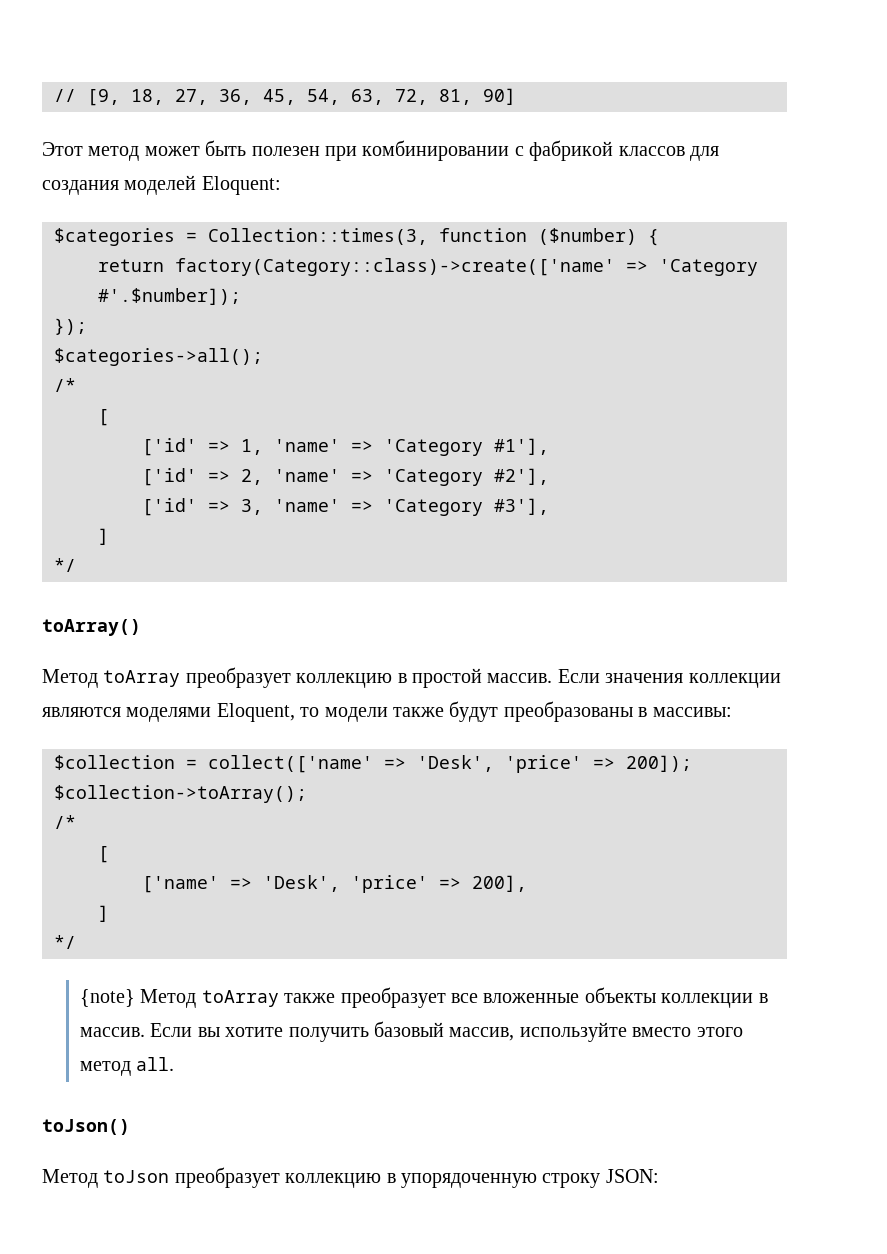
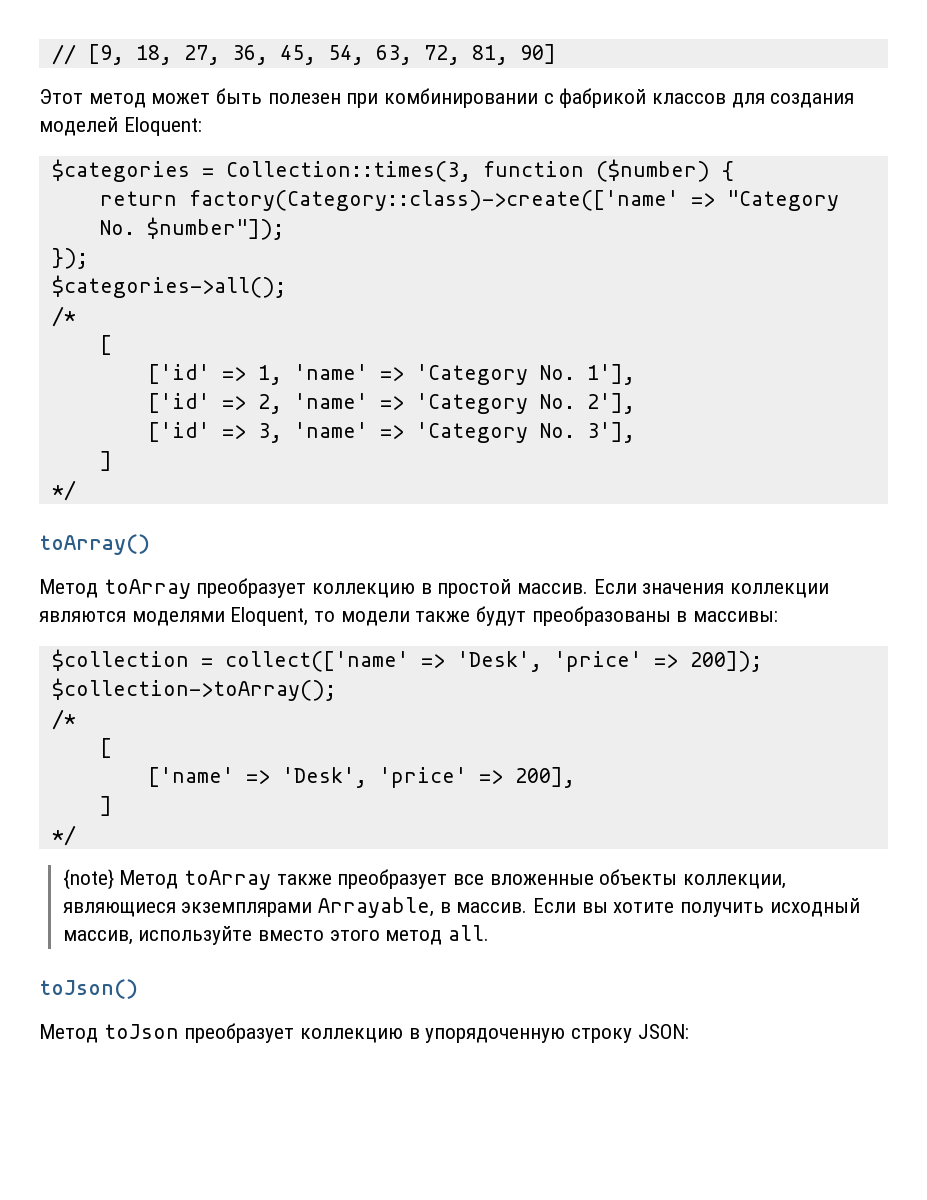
- return factory(Category::class)->create(['name' => 'Category #'.$number]);
+ return factory(Category::class)->create(['name' => "Category No. $number"]);
- ['id' => 1, 'name' => 'Category #1'],
+ ['id' => 1, 'name' => 'Category No. 1'],
- ['id' => 2, 'name' => 'Category #2'],
+ ['id' => 2, 'name' => 'Category No. 2'],
- ['id' => 3, 'name' => 'Category #3'],
+ ['id' => 3, 'name' => 'Category No. 3'],
- {note} Метод toArray также преобразует все вложенные объекты коллекции в массив.
+ {note} Метод toArray также преобразует все вложенные объекты коллекции, являющиеся экземплярами Arrayable, в массив.
- Если вы хотите получить базовый массив, используйте вместо этого метод all.
+ Если вы хотите получить исходный массив, используйте вместо этого метод all.

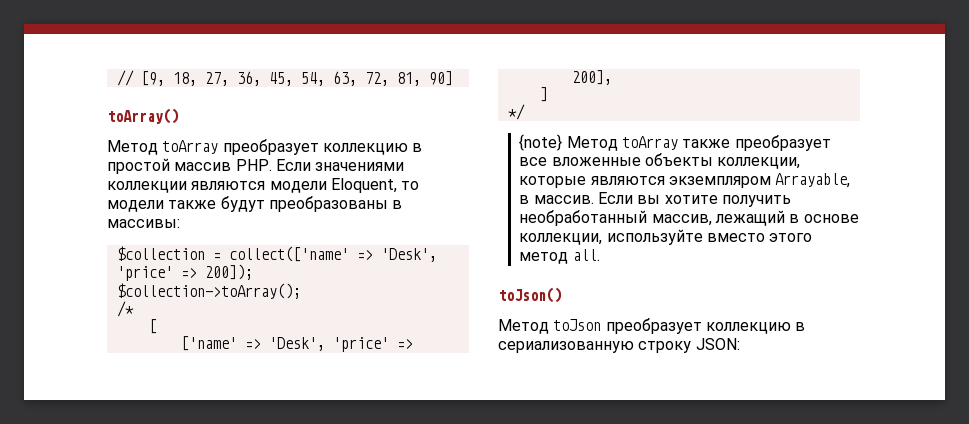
- Этот метод может быть полезен при комбинировании с фабрикой классов для создания моделей Eloquent:
- $categories = Collection::times(3, function ($number) {
- return factory(Category::class)->create(['name' => "Category No. $number"]);
- });
- $categories->all();
- /*
- [
- ['id' => 1, 'name' => 'Category No. 1'],
- ['id' => 2, 'name' => 'Category No. 2'],
- ['id' => 3, 'name' => 'Category No. 3'],
- ]
- */
- Метод toArray преобразует коллекцию в простой массив. Если значения коллекции являются моделями Eloquent, то модели также будут преобразованы в массивы:
+ Метод toArray преобразует коллекцию в простой массив PHP. Если значениями коллекции являются модели Eloquent, то модели также будут преобразованы в массивы:
- {note} Метод toArray также преобразует все вложенные объекты коллекции, являющиеся экземплярами Arrayable, в массив.
+ {note} Метод toArray также преобразует все вложенные объекты коллекции, которые являются экземпляром Arrayable, в массив.
- Если вы хотите получить исходный массив, используйте вместо этого метод all.
+ Если вы хотите получить необработанный массив, лежащий в основе коллекции, используйте вместо этого метод all.
- Метод toJson преобразует коллекцию в упорядоченную строку JSON:
+ Метод toJson преобразует коллекцию в сериализованную строку JSON:

